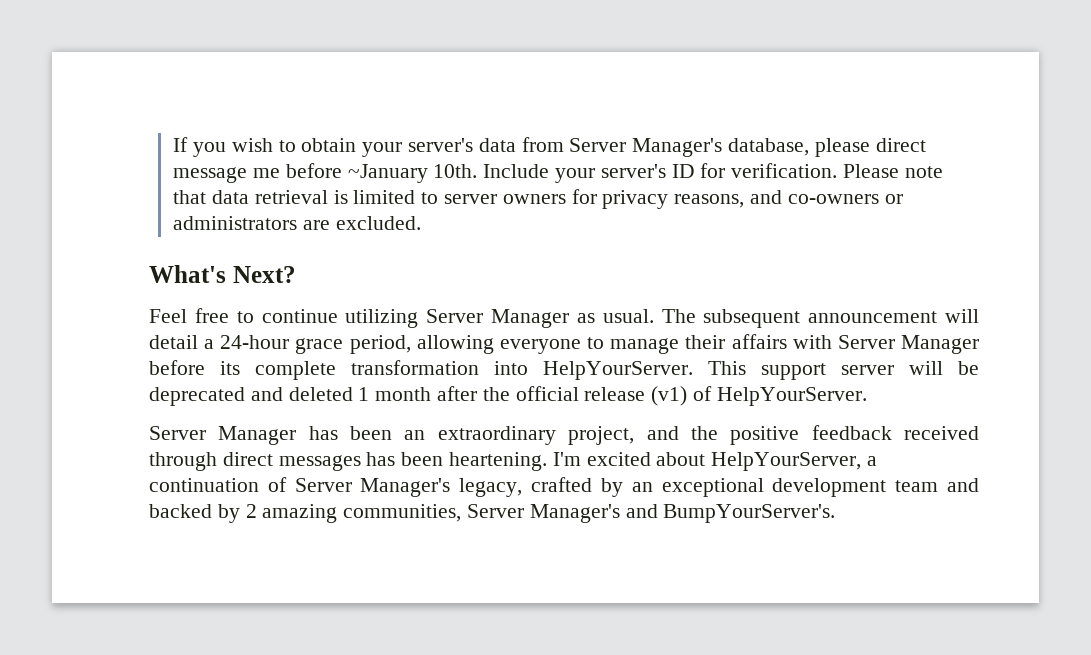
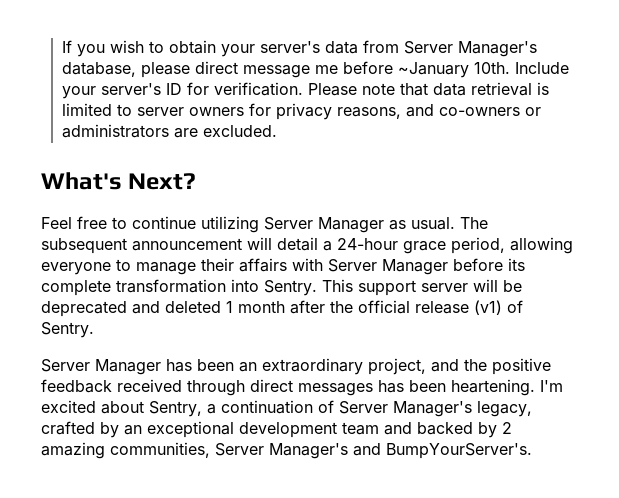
- The subsequent announcement will detail a 24-hour grace period, allowing everyone to manage their affairs with Server Manager before its complete transformation into HelpYourServer.
+ The subsequent announcement will detail a 24-hour grace period, allowing everyone to manage their affairs with Server Manager before its complete transformation into Sentry.
- This support server will be deprecated and deleted 1 month after the official release (v1) of HelpYourServer.
+ This support server will be deprecated and deleted 1 month after the official release (v1) of Sentry.
- I'm excited about HelpYourServer, a continuation of Server Manager's legacy, crafted by an exceptional development team and backed by 2 amazing communities, Server Manager's and BumpYourServer's.
+ I'm excited about Sentry, a continuation of Server Manager's legacy, crafted by an exceptional development team and backed by 2 amazing communities, Server Manager's and BumpYourServer's.

